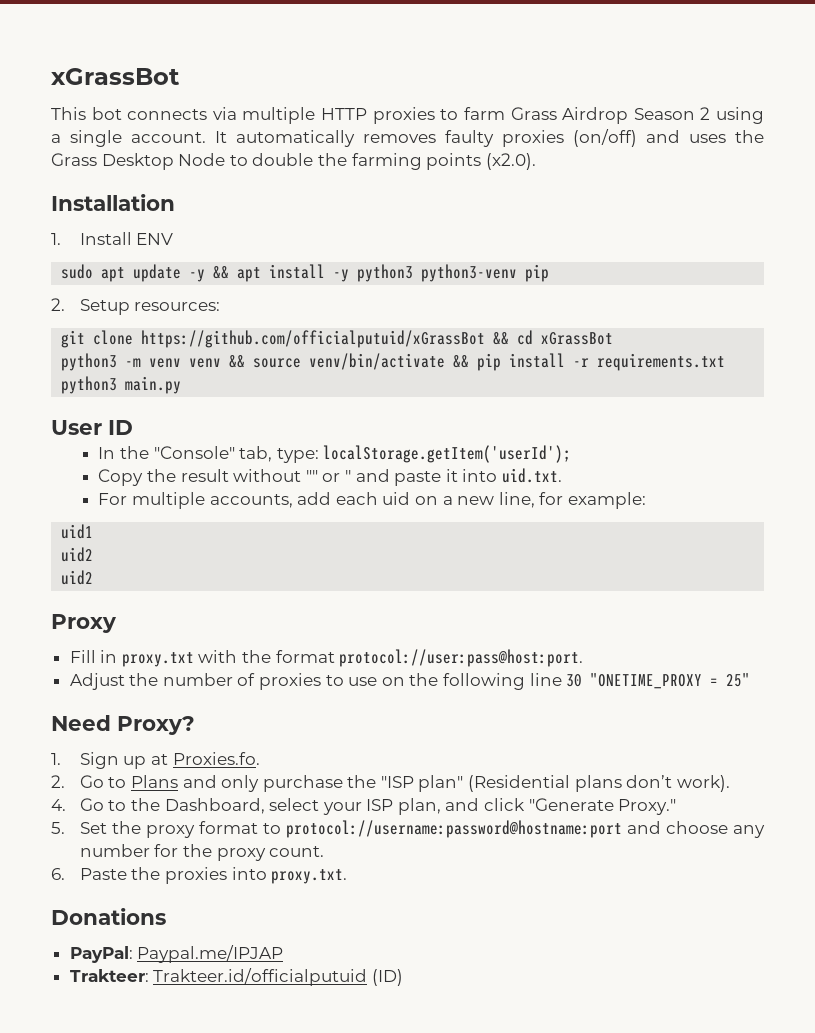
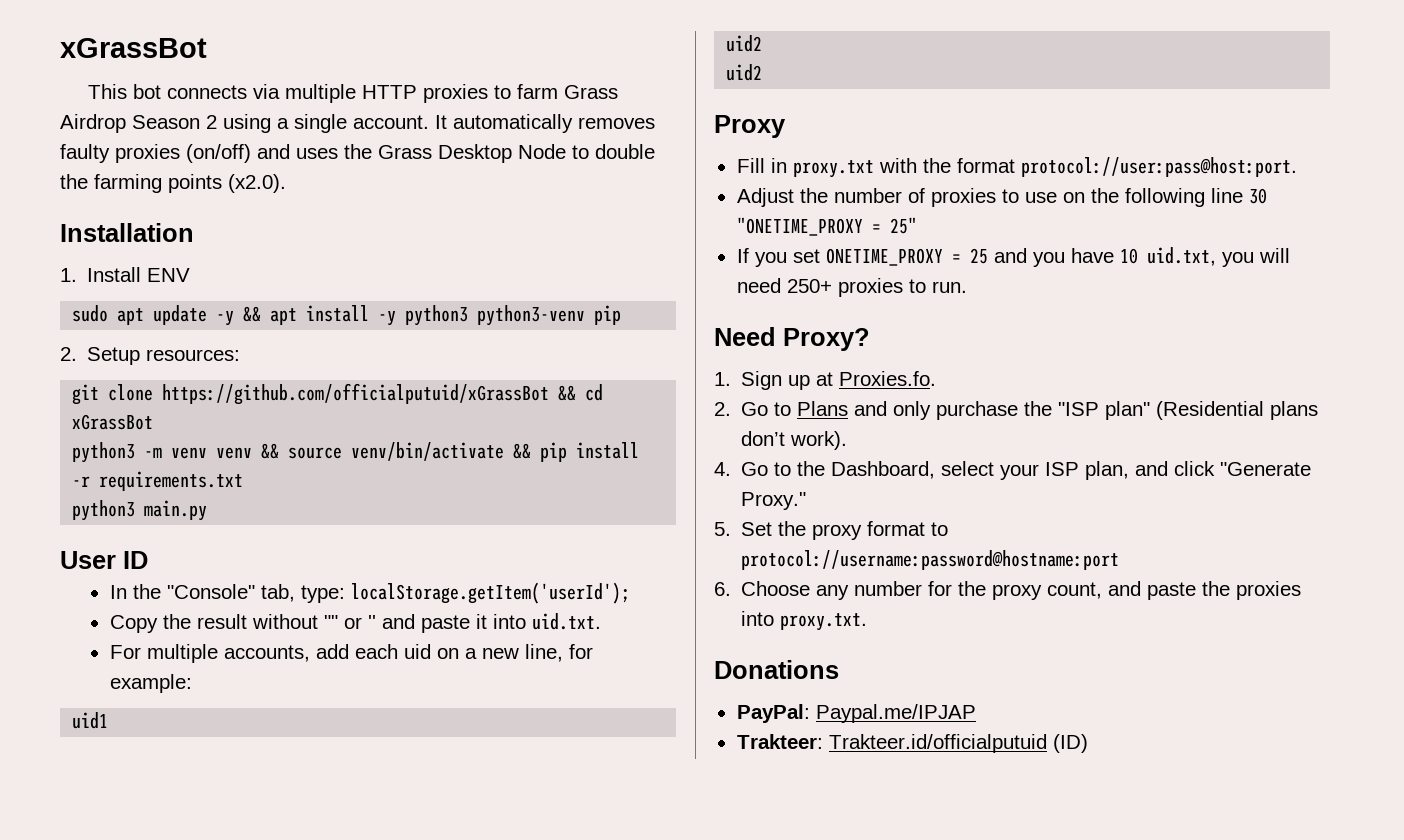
+ If you set ONETIME_PROXY = 25 and you have 10 uid.txt, you will need 250+ proxies to run.
- 5. Set the proxy format to protocol://username:password@hostname:port and choose any number for the proxy count.
- 6. Paste the proxies into proxy.txt.
+ 5. Set the proxy format to protocol://username:password@hostname:port
+ 6. Choose any number for the proxy count, and paste the proxies into proxy.txt.

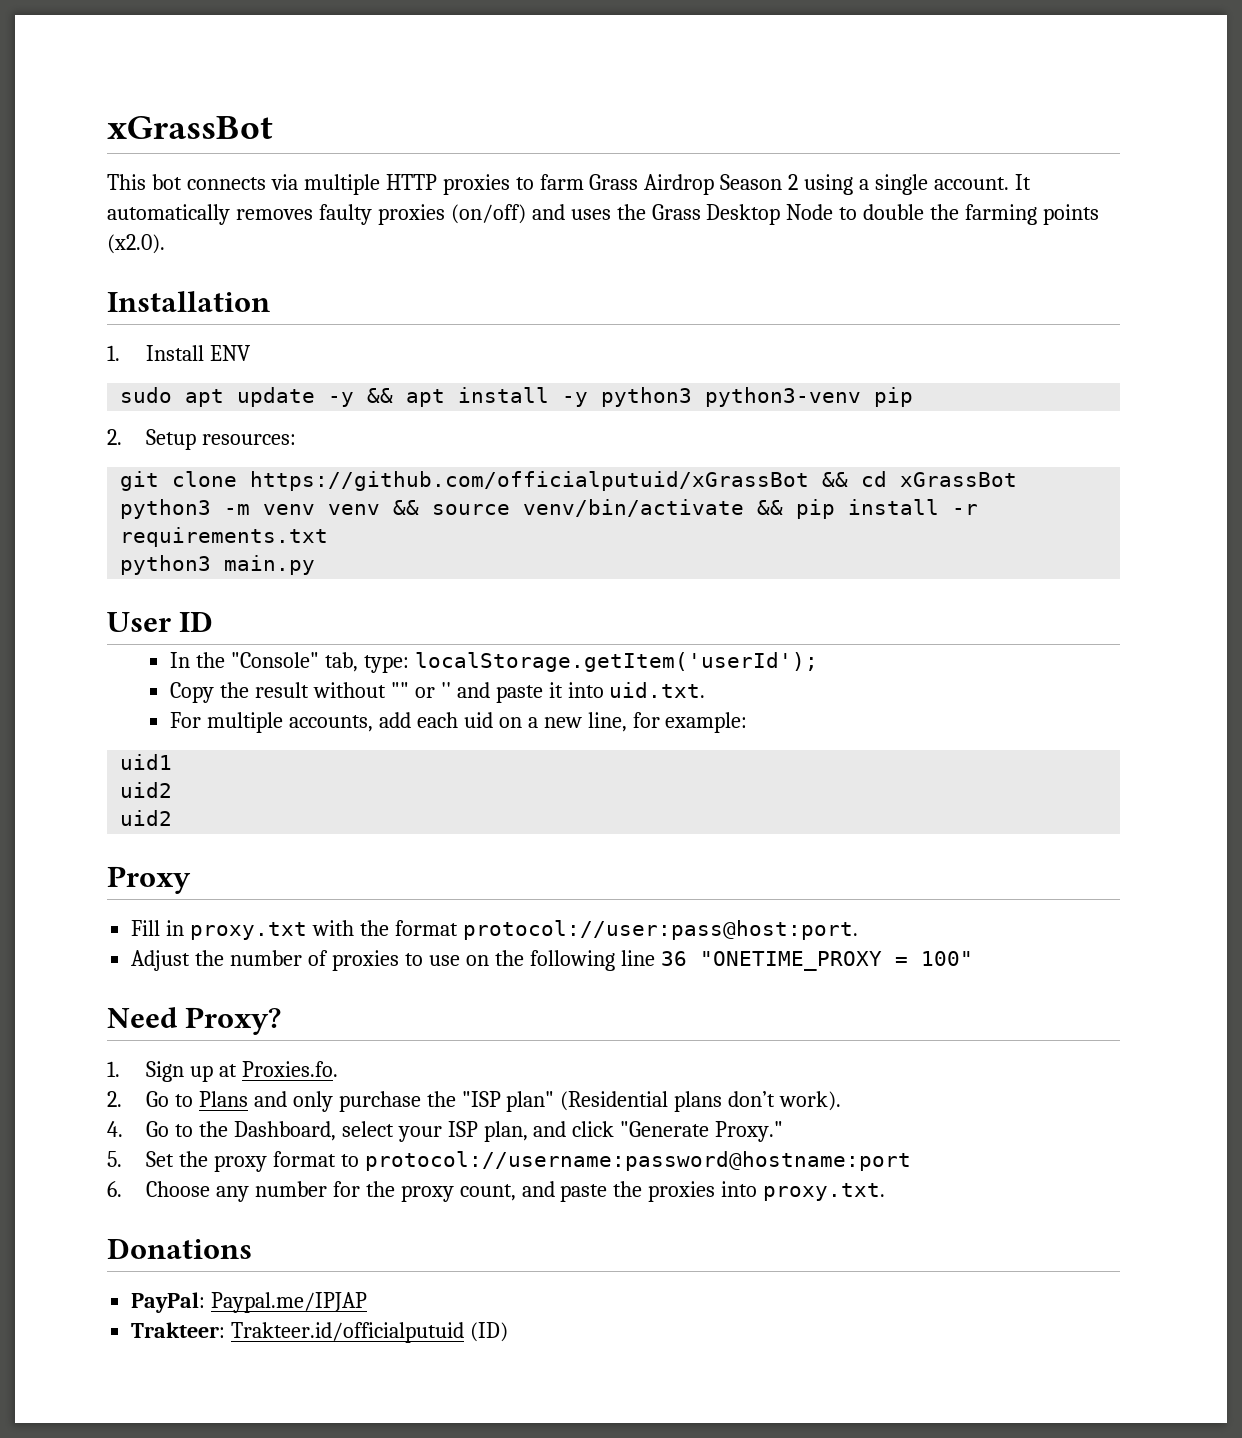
- Adjust the number of proxies to use on the following line 30 "ONETIME_PROXY = 25"
- If you set ONETIME_PROXY = 25 and you have 10 uid.txt, you will need 250+ proxies to run.
+ Adjust the number of proxies to use on the following line 36 "ONETIME_PROXY = 100"

